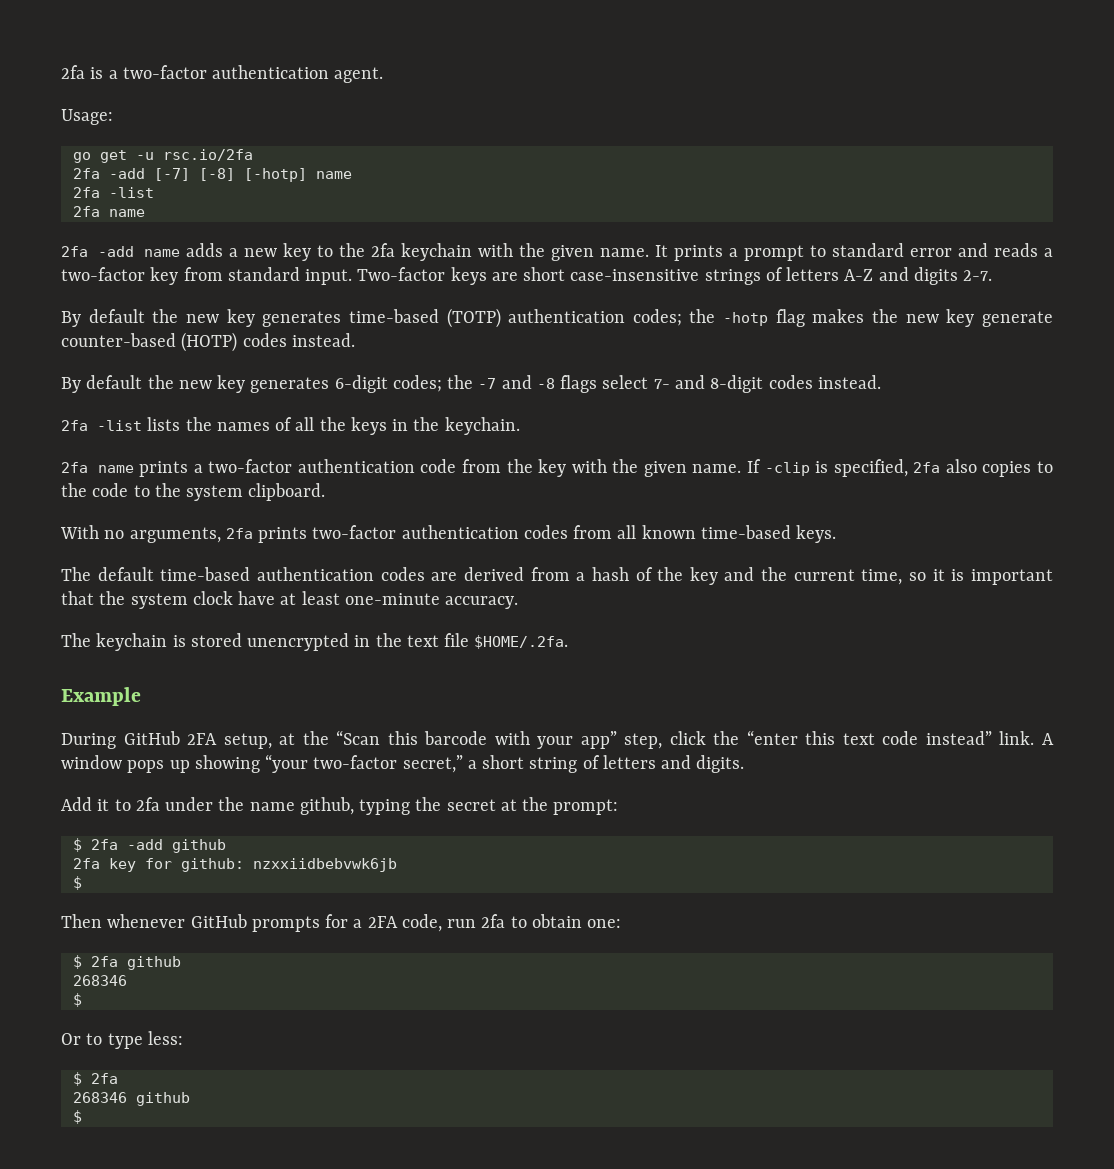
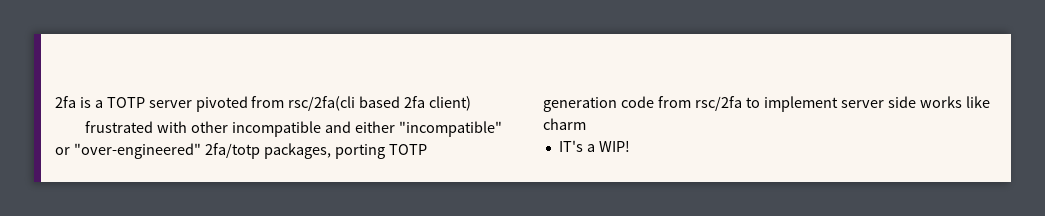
- 2fa is a two-factor authentication agent.
- Usage:
- go get -u rsc.io/2fa
- 2fa -add [-7] [-8] [-hotp] name
- 2fa -list
- 2fa name
- 2fa -add name adds a new key to the 2fa keychain with the given name. It prints a prompt to standard error and reads a two-factor key from standard input. Two-factor keys are short case-insensitive strings of letters A-Z and digits 2-7.
- By default the new key generates time-based (TOTP) authentication codes; the -hotp flag makes the new key generate counter-based (HOTP) codes instead.
- By default the new key generates 6-digit codes; the -7 and -8 flags select 7- and 8-digit codes instead.
- 2fa -list lists the names of all the keys in the keychain.
- 2fa name prints a two-factor authentication code from the key with the given name. If -clip is specified, 2fa also copies to the code to the system clipboard.
- With no arguments, 2fa prints two-factor authentication codes from all known time-based keys.
- The default time-based authentication codes are derived from a hash of the key and the current time, so it is important that the system clock have at least one-minute accuracy.
- The keychain is stored unencrypted in the text file $HOME/.2fa.
- Example
- During GitHub 2FA setup, at the “Scan this barcode with your app” step, click the “enter this text code instead” link. A window pops up showing “your two-factor secret,” a short string of letters and digits.
- Add it to 2fa under the name github, typing the secret at the prompt:
- $ 2fa -add github
- 2fa key for github: nzxxiidbebvwk6jb
- $
- Then whenever GitHub prompts for a 2FA code, run 2fa to obtain one:
- $ 2fa github
- 268346
- $
- Or to type less:
- $ 2fa
- 268346 github
- $
+ 2fa is a TOTP server pivoted from rsc/2fa(cli based 2fa client)
+ frustrated with other incompatible and either "incompatible" or "over-engineered" 2fa/totp packages, porting TOTP generation code from rsc/2fa to implement server side works like charm
+ IT's a WIP!

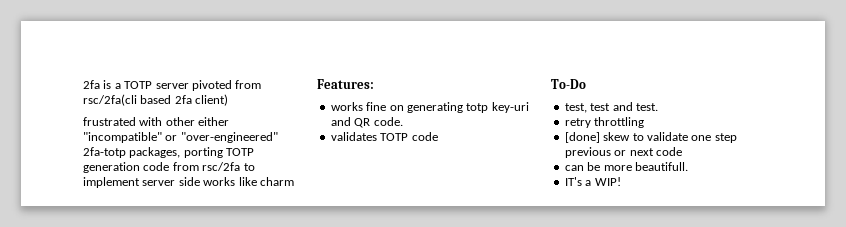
- frustrated with other incompatible and either "incompatible" or "over-engineered" 2fa/totp packages, porting TOTP generation code from rsc/2fa to implement server side works like charm
+ frustrated with other either "incompatible" or "over-engineered" 2fa-totp packages, porting TOTP generation code from rsc/2fa to implement server side works like charm
+ Features:
+ works fine on generating totp key-uri and QR code.
+ validates TOTP code
+ To-Do
+ test, test and test.
+ retry throttling
+ [done] skew to validate one step previous or next code
+ can be more beautifull.

